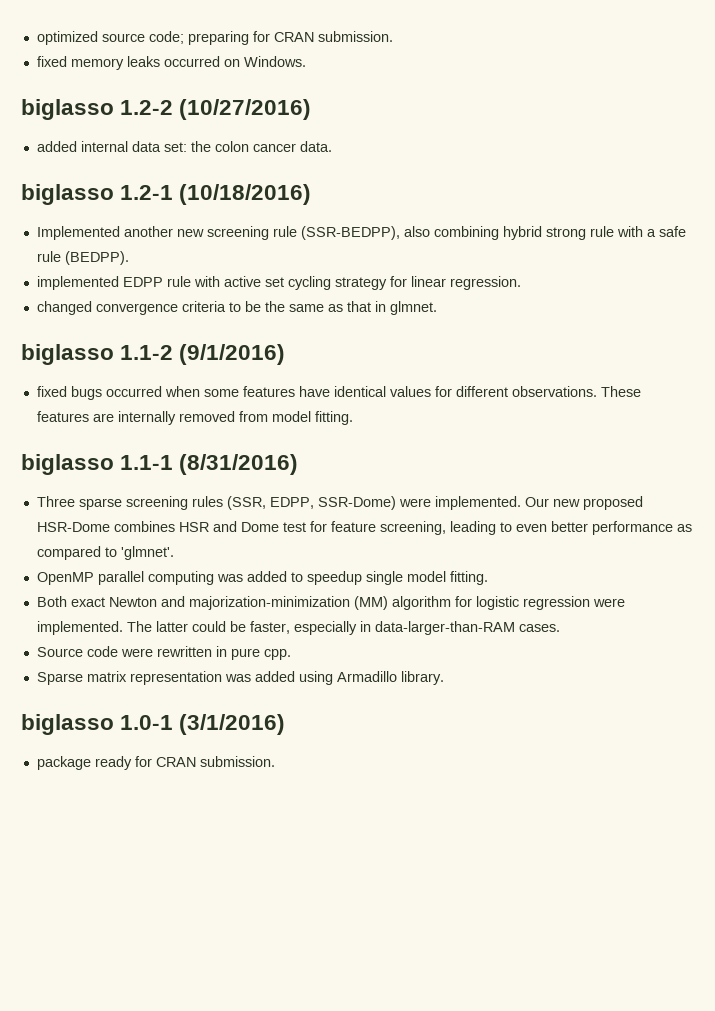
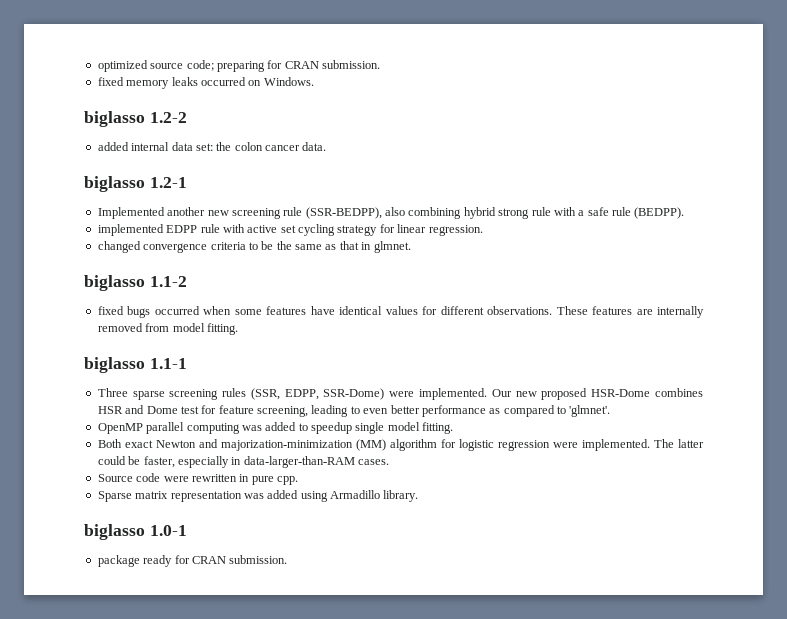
- biglasso 1.2-2 (10/27/2016)
+ biglasso 1.2-2
- biglasso 1.2-1 (10/18/2016)
+ biglasso 1.2-1
- biglasso 1.1-2 (9/1/2016)
+ biglasso 1.1-2
- biglasso 1.1-1 (8/31/2016)
+ biglasso 1.1-1
- biglasso 1.0-1 (3/1/2016)
+ biglasso 1.0-1

